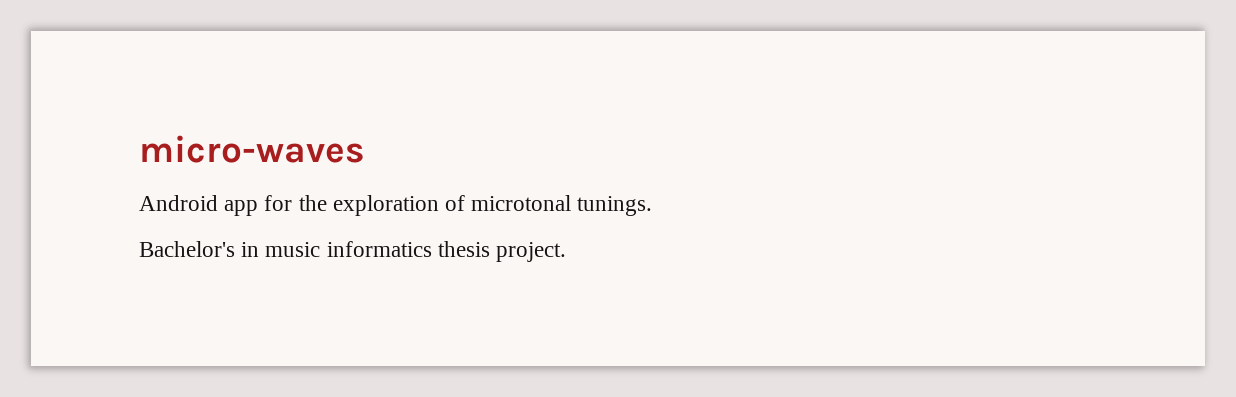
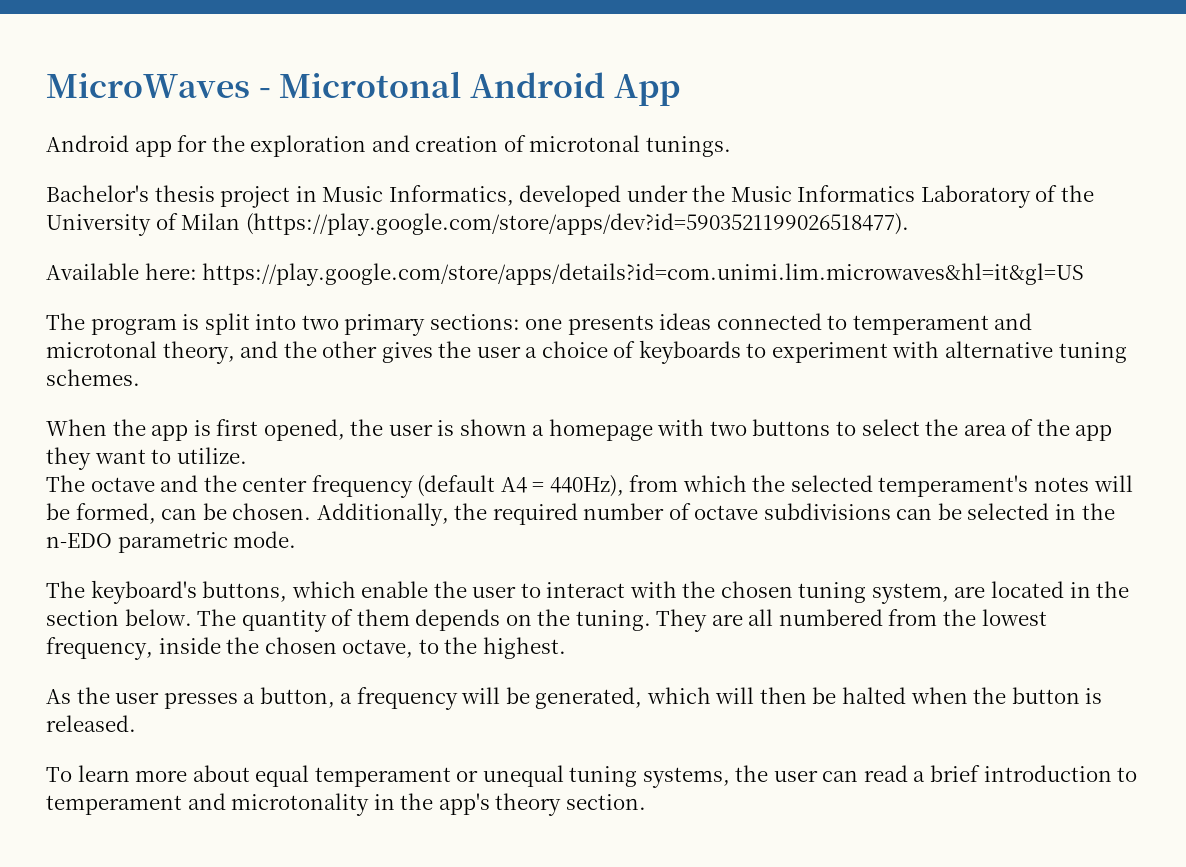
- micro-waves
+ MicroWaves - Microtonal Android App
- Android app for the exploration of microtonal tunings.
+ Android app for the exploration and creation of microtonal tunings.
- Bachelor's in music informatics thesis project.
+ Bachelor's thesis project in Music Informatics, developed under the Music Informatics Laboratory of the University of Milan (https://play.google.com/store/apps/dev?id=5903521199026518477).
+ Available here: https://play.google.com/store/apps/details?id=com.unimi.lim.microwaves&hl=it&gl=US
+ The program is split into two primary sections: one presents ideas connected to temperament and microtonal theory, and the other gives the user a choice of keyboards to experiment with alternative tuning schemes.
+ When the app is first opened, the user is shown a homepage with two buttons to select the area of the app they want to utilize.
+ The octave and the center frequency (default A4 = 440Hz), from which the selected temperament's notes will be formed, can be chosen. Additionally, the required number of octave subdivisions can be selected in the n-EDO parametric mode.
+ The keyboard's buttons, which enable the user to interact with the chosen tuning system, are located in the section below. The quantity of them depends on the tuning. They are all numbered from the lowest frequency, inside the chosen octave, to the highest.
+ As the user presses a button, a frequency will be generated, which will then be halted when the button is released.
+ To learn more about equal temperament or unequal tuning systems, the user can read a brief introduction to temperament and microtonality in the app's theory section.

